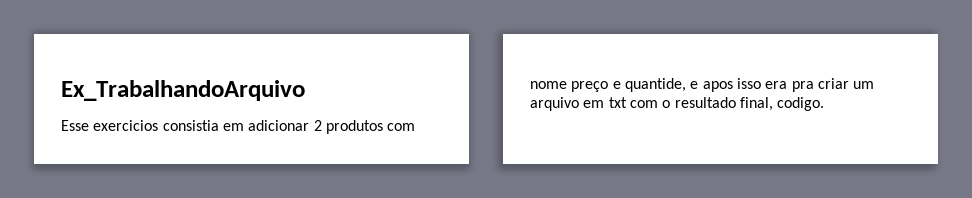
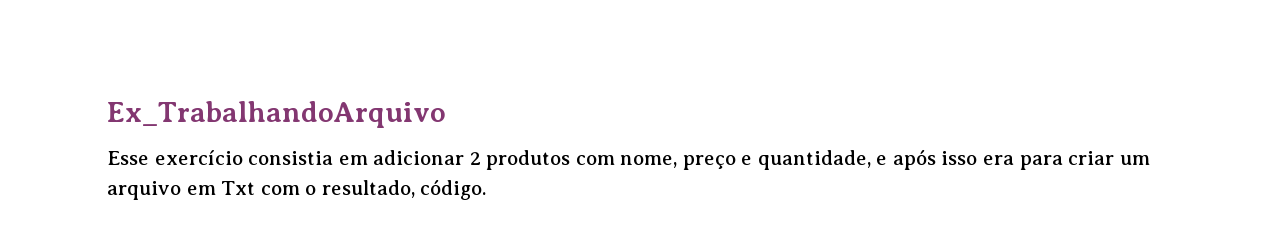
- Esse exercicios consistia em adicionar 2 produtos com nome preço e quantide, e apos isso era pra criar um arquivo em txt com o resultado final, codigo.
+ Esse exercício consistia em adicionar 2 produtos com nome, preço e quantidade, e após isso era para criar um arquivo em Txt com o resultado, código.

